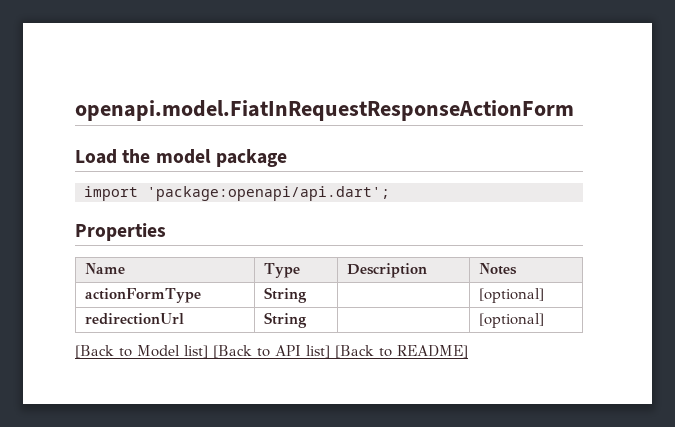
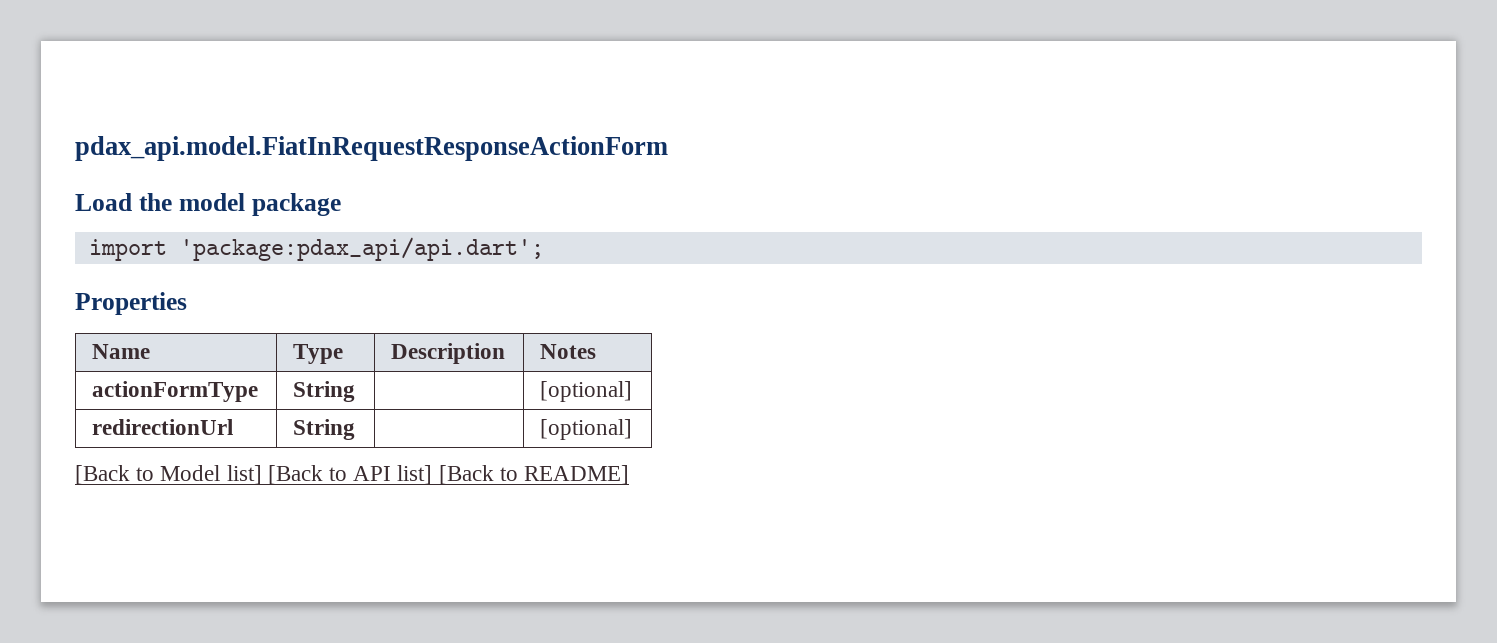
- openapi.model.FiatInRequestResponseActionForm
+ pdax_api.model.FiatInRequestResponseActionForm
- import 'package:openapi/api.dart';
+ import 'package:pdax_api/api.dart';

